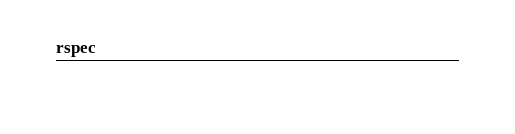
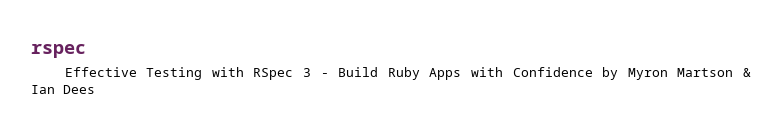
+ Effective Testing with RSpec 3 - Build Ruby Apps with Confidence by Myron Martson & Ian Dees

